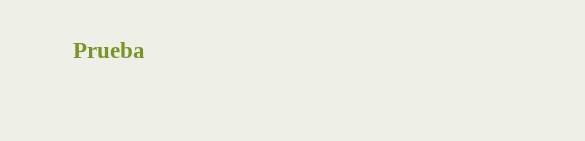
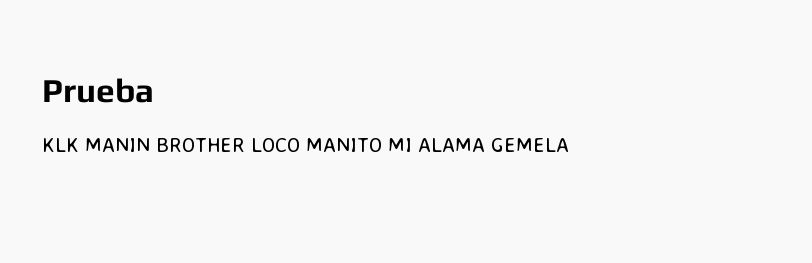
+ KLK MANIN BROTHER LOCO MANITO MI ALAMA GEMELA

